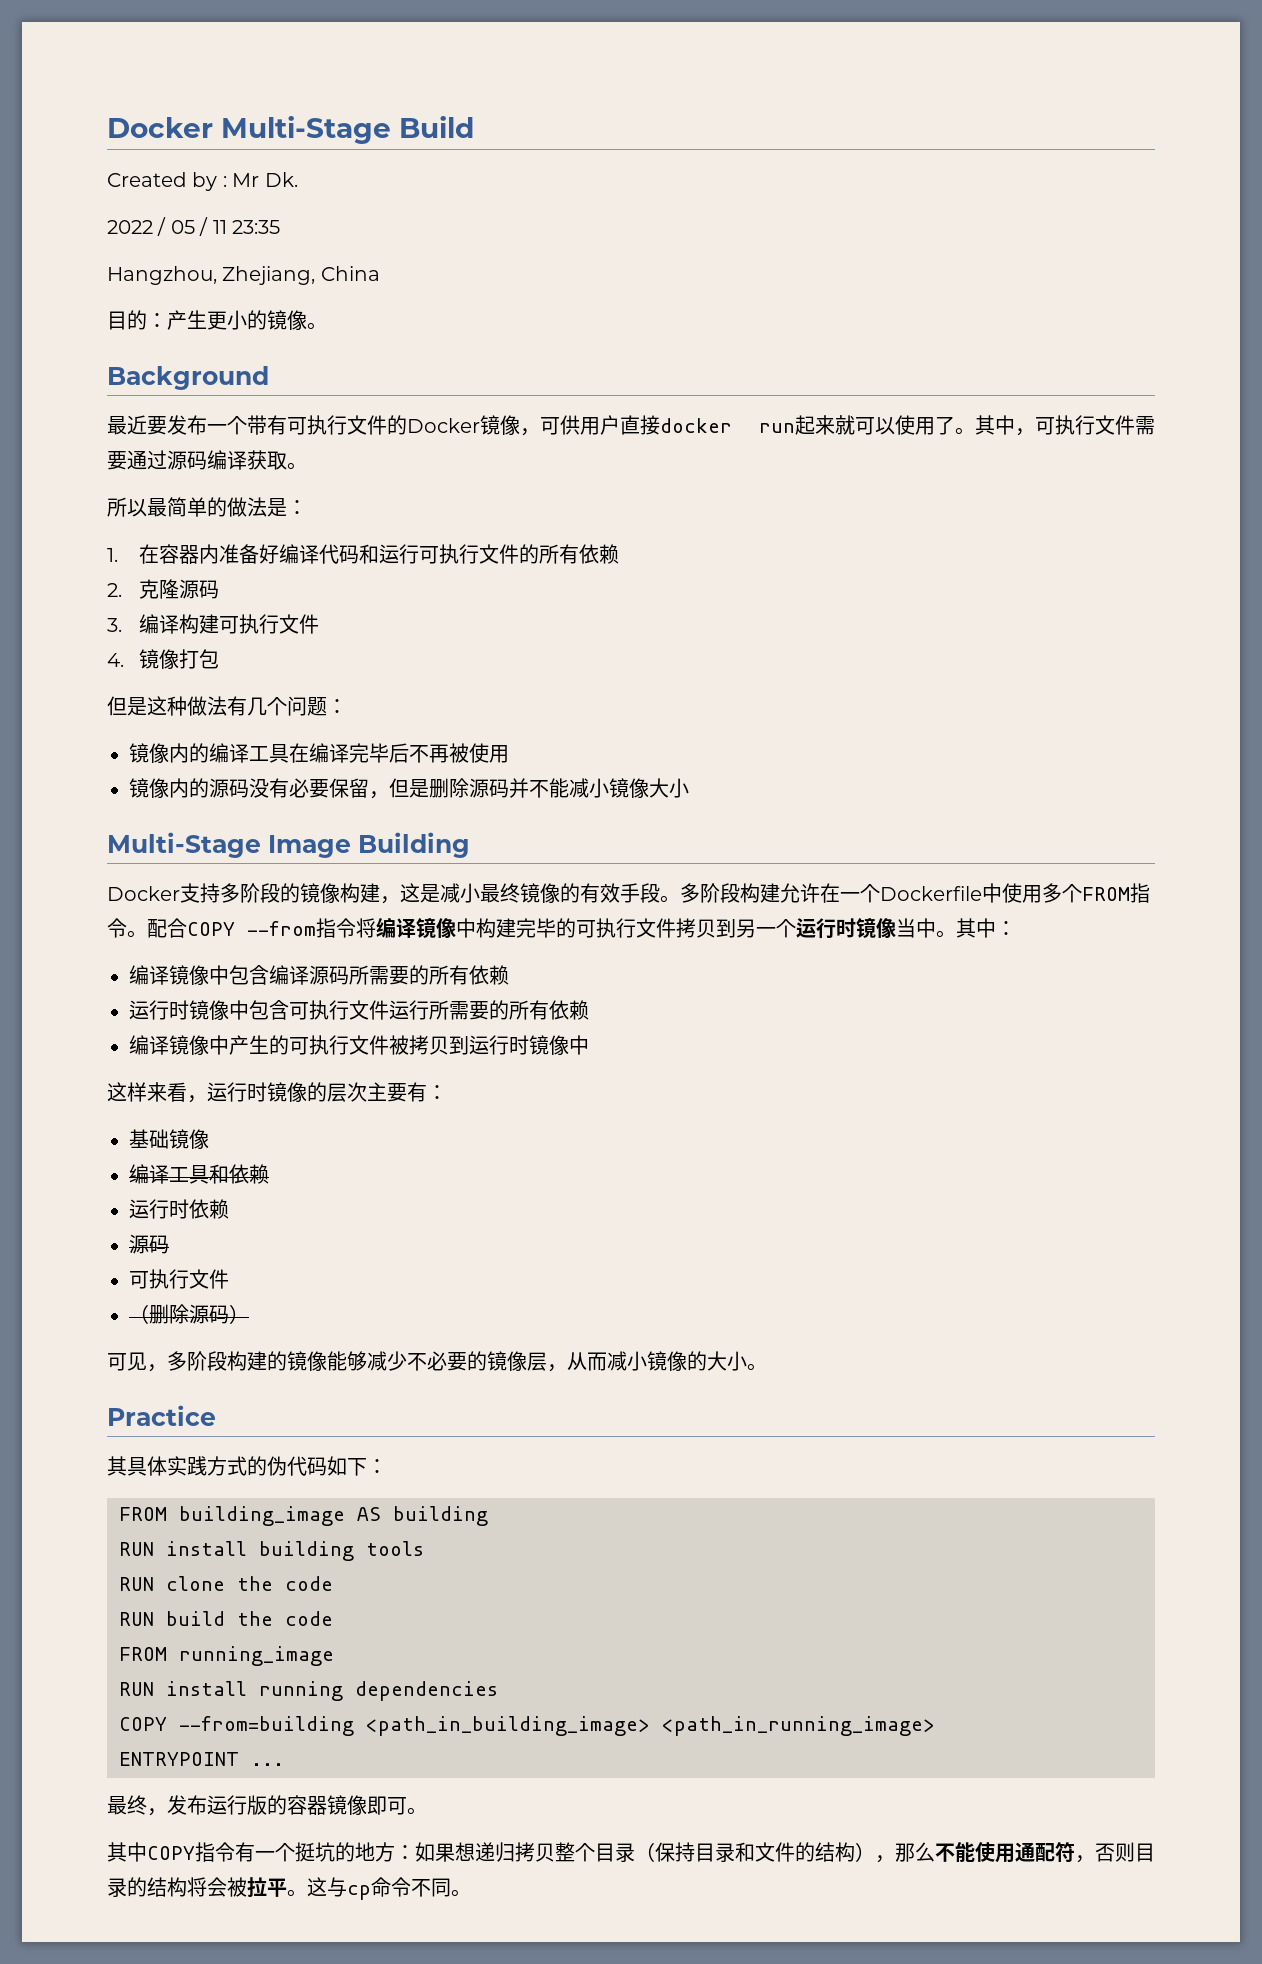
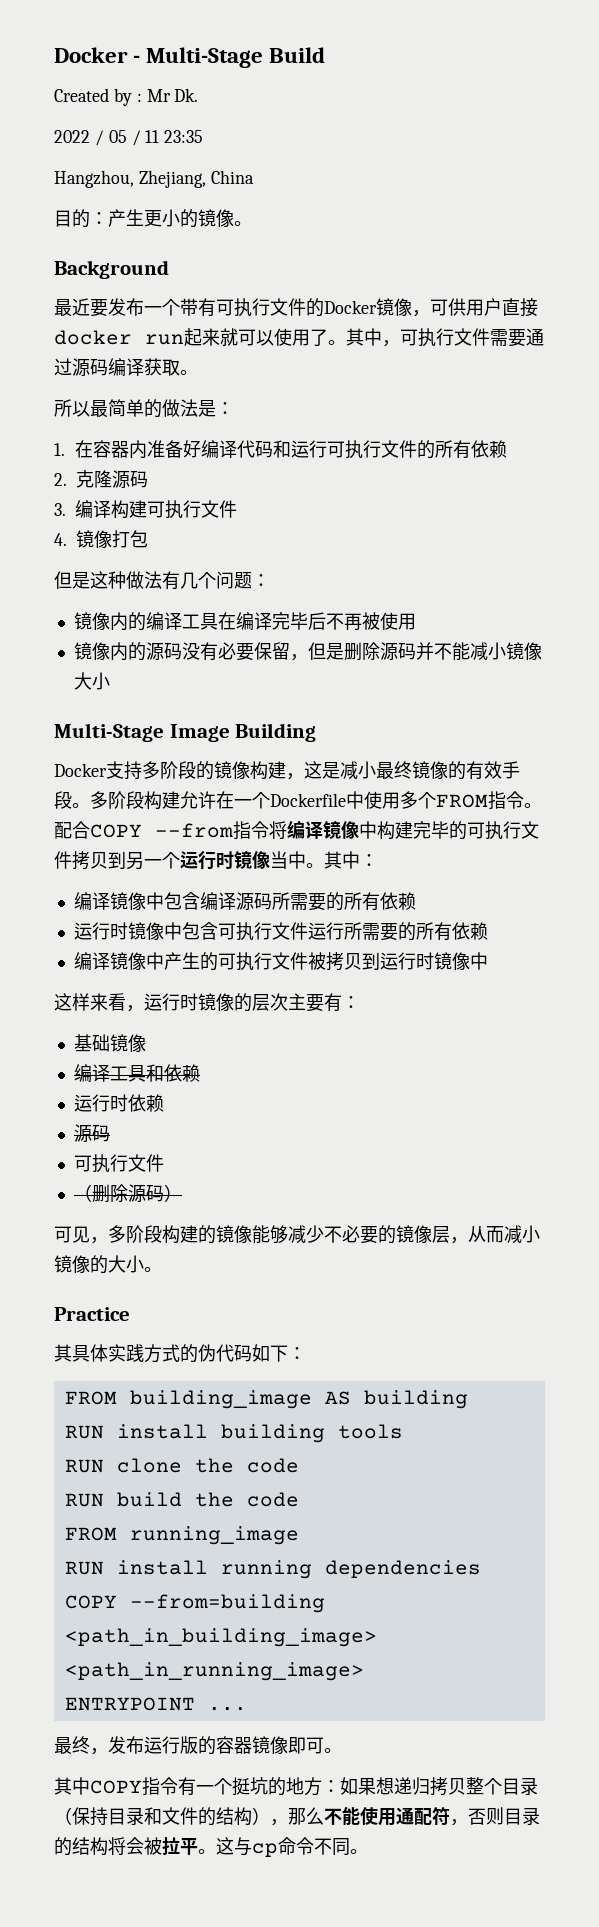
- Docker Multi-Stage Build
+ Docker - Multi-Stage Build

